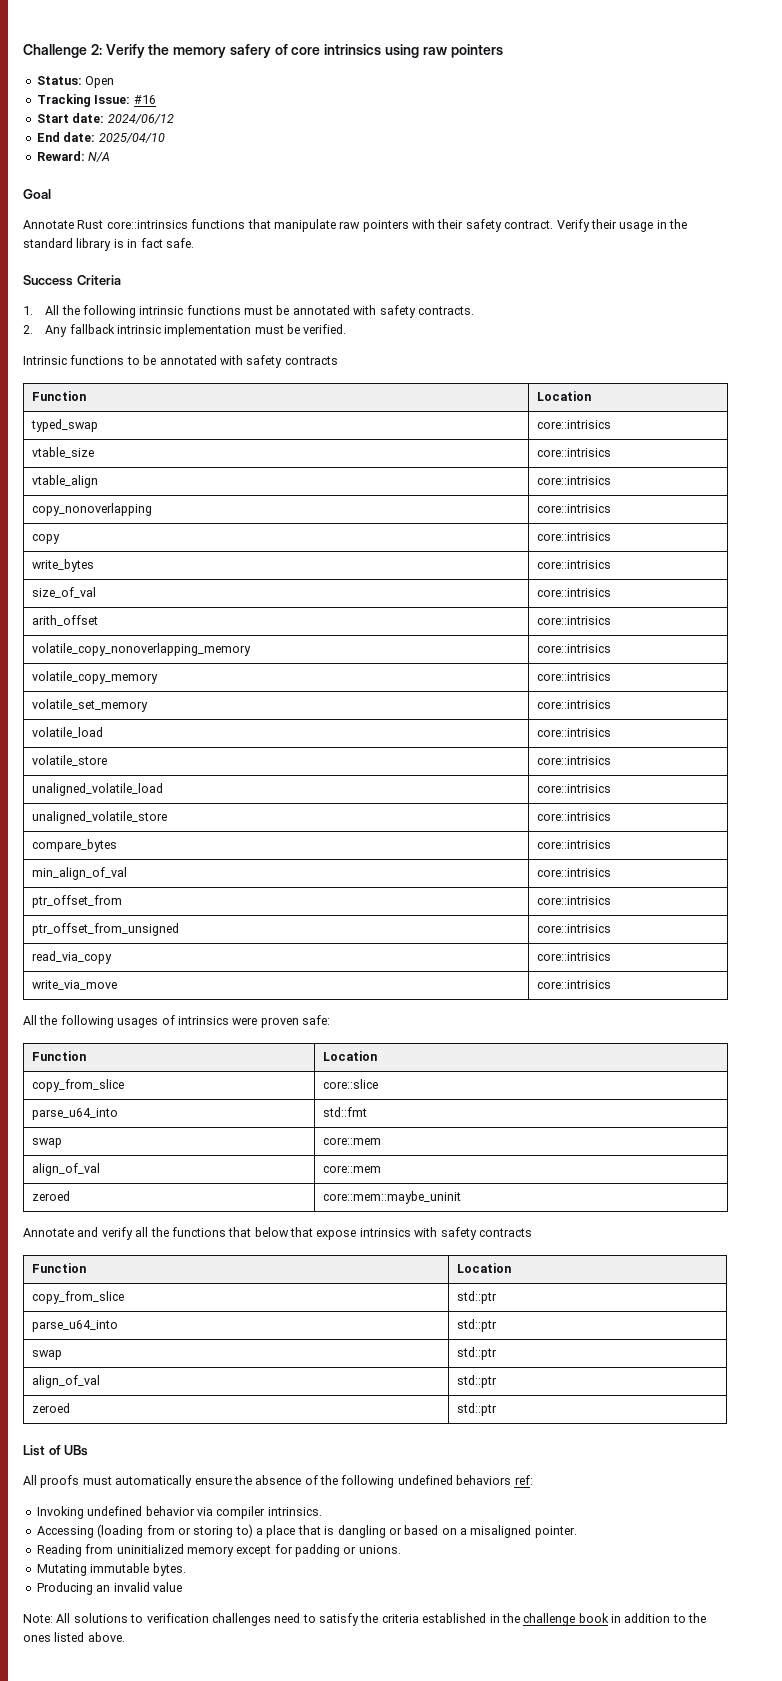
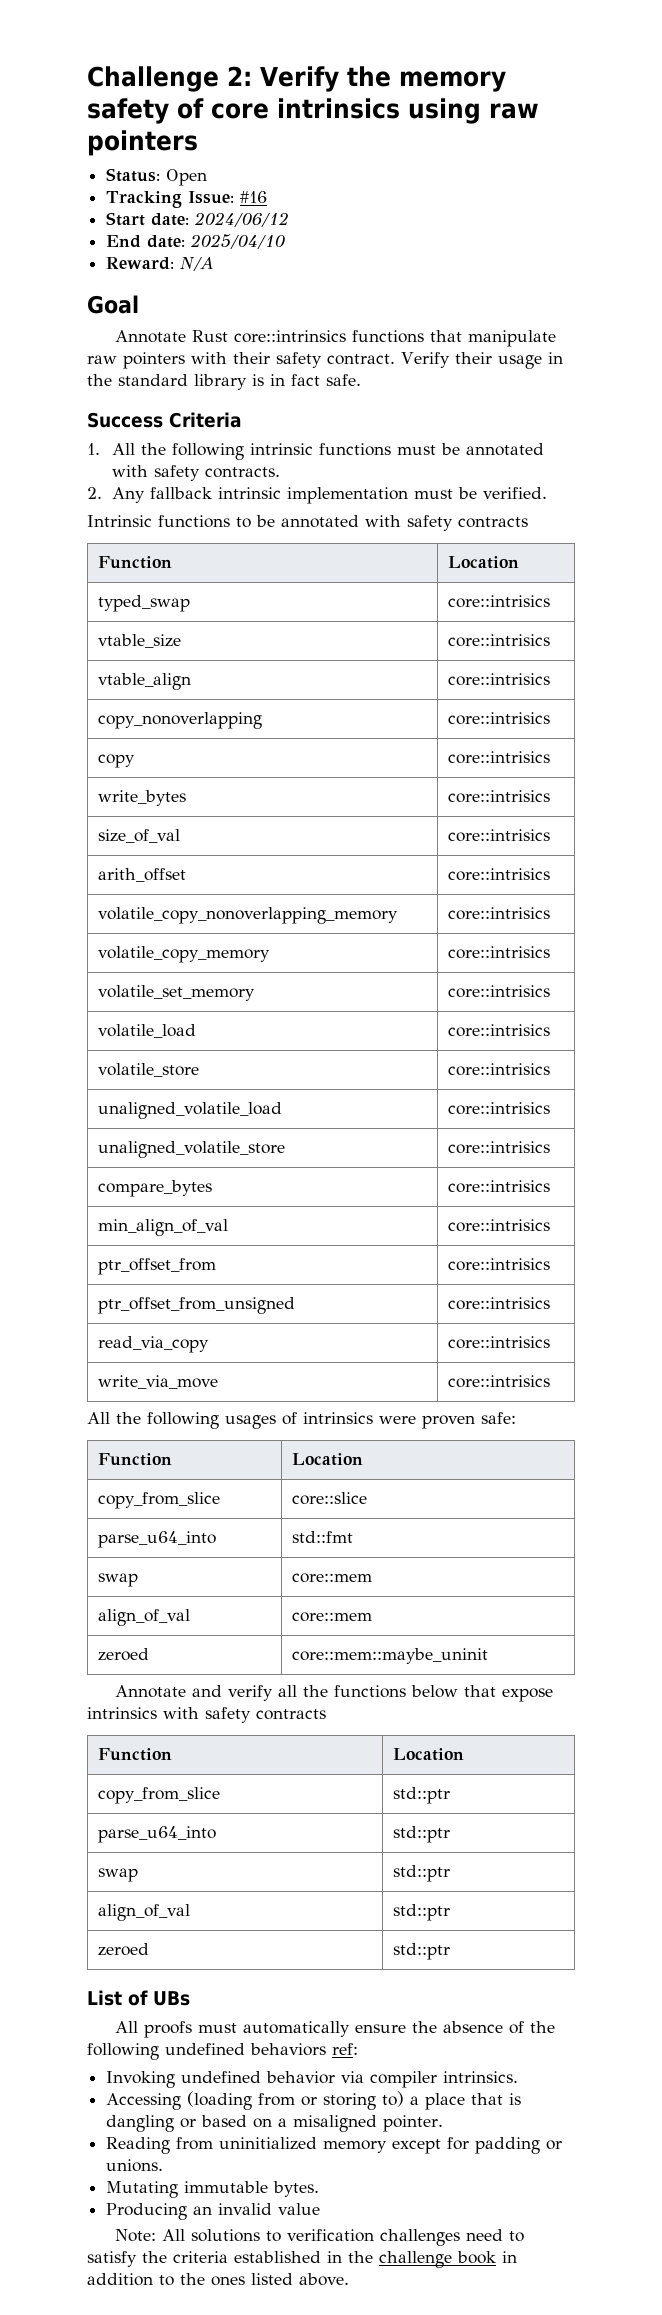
- Challenge 2: Verify the memory safery of core intrinsics using raw pointers
+ Challenge 2: Verify the memory safety of core intrinsics using raw pointers
- Annotate and verify all the functions that below that expose intrinsics with safety contracts
+ Annotate and verify all the functions below that expose intrinsics with safety contracts

